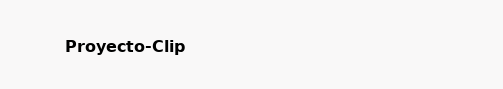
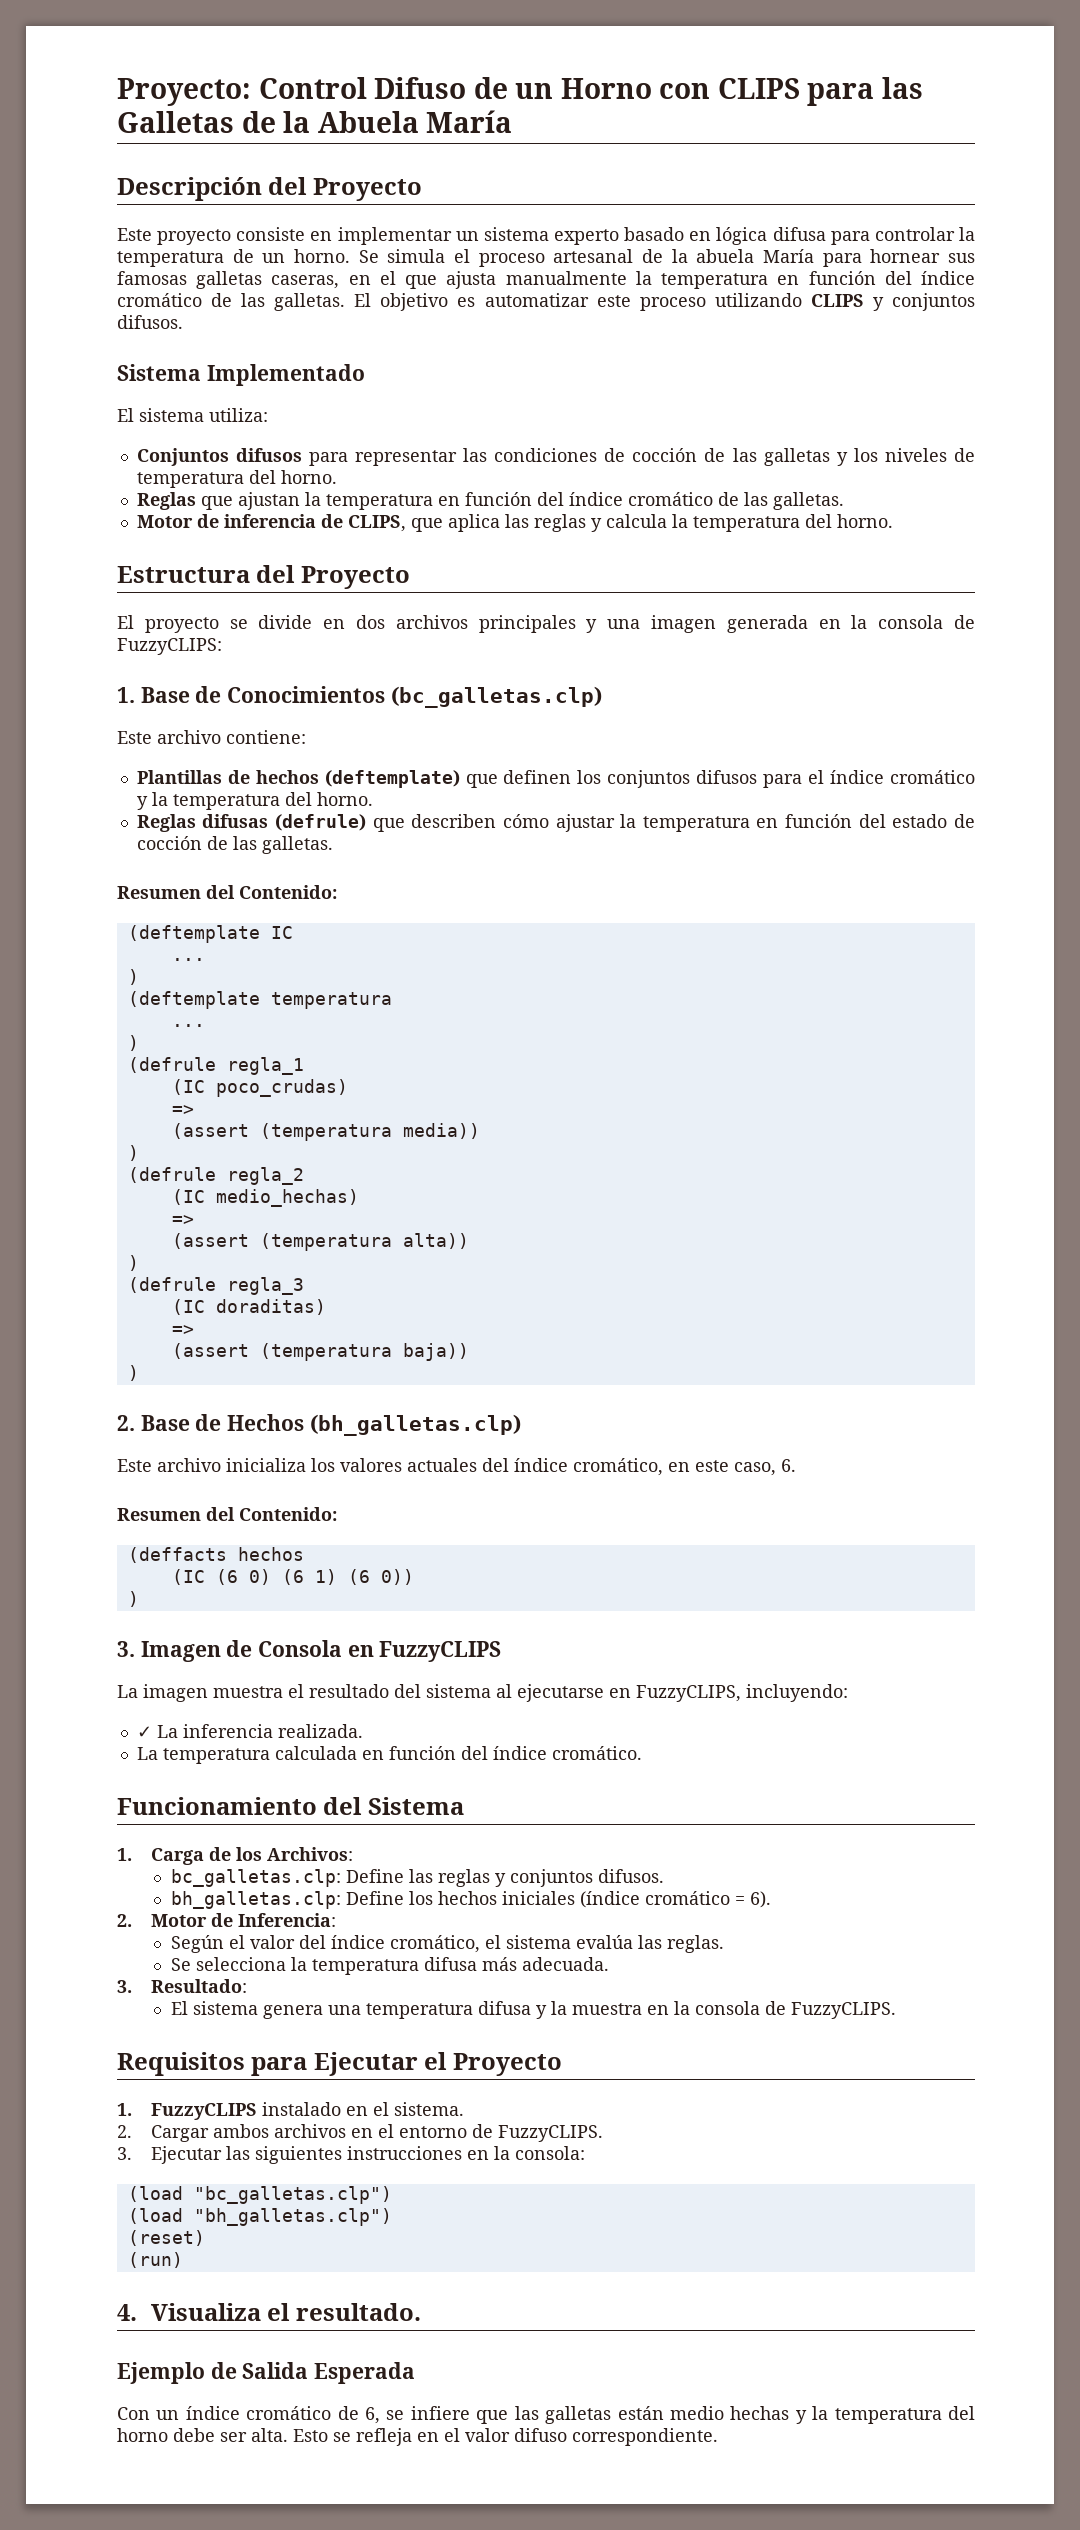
- Proyecto-Clip
+ Proyecto: Control Difuso de un Horno con CLIPS para las Galletas de la Abuela María
+ Descripción del Proyecto
+ Este proyecto consiste en implementar un sistema experto basado en lógica difusa para controlar la temperatura de un horno. Se simula el proceso artesanal de la abuela María para hornear sus famosas galletas caseras, en el que ajusta manualmente la temperatura en función del índice cromático de las galletas. El objetivo es automatizar este proceso utilizando CLIPS y conjuntos difusos.
+ Sistema Implementado
+ El sistema utiliza:
+ Conjuntos difusos para representar las condiciones de cocción de las galletas y los niveles de temperatura del horno.
+ Reglas que ajustan la temperatura en función del índice cromático de las galletas.
+ Motor de inferencia de CLIPS, que aplica las reglas y calcula la temperatura del horno.
+ Estructura del Proyecto
+ El proyecto se divide en dos archivos principales y una imagen generada en la consola de FuzzyCLIPS:
+ 1. Base de Conocimientos (bc_galletas.clp)
+ Este archivo contiene:
+ Plantillas de hechos (deftemplate) que definen los conjuntos difusos para el índice cromático y la temperatura del horno.
+ Reglas difusas (defrule) que describen cómo ajustar la temperatura en función del estado de cocción de las galletas.
+ Resumen del Contenido:
+ (deftemplate IC
+ ...
+ )
+ (deftemplate temperatura
+ ...
+ )
+ (defrule regla_1
+ (IC poco_crudas)
+ =>
+ (assert (temperatura media))
+ )
+ (defrule regla_2
+ (IC medio_hechas)
+ =>
+ (assert (temperatura alta))
+ )
+ (defrule regla_3
+ (IC doraditas)
+ =>
+ (assert (temperatura baja))
+ )
+ 2. Base de Hechos (bh_galletas.clp)
+ Este archivo inicializa los valores actuales del índice cromático, en este caso, 6.
+ Resumen del Contenido:
+ (deffacts hechos
+ (IC (6 0) (6 1) (6 0))
+ )
+ 3. Imagen de Consola en FuzzyCLIPS
+ La imagen muestra el resultado del sistema al ejecutarse en FuzzyCLIPS, incluyendo:
+ ✓ La inferencia realizada.
+ La temperatura calculada en función del índice cromático.
+ Funcionamiento del Sistema
+ 1. Carga de los Archivos:
+ bc_galletas.clp: Define las reglas y conjuntos difusos.
+ bh_galletas.clp: Define los hechos iniciales (índice cromático = 6).
+ 2. Motor de Inferencia:
+ Según el valor del índice cromático, el sistema evalúa las reglas.
+ Se selecciona la temperatura difusa más adecuada.
+ 3. Resultado:
+ El sistema genera una temperatura difusa y la muestra en la consola de FuzzyCLIPS.
+ Requisitos para Ejecutar el Proyecto
+ 1. FuzzyCLIPS instalado en el sistema.
+ 2. Cargar ambos archivos en el entorno de FuzzyCLIPS.
+ 3. Ejecutar las siguientes instrucciones en la consola:
+ (load "bc_galletas.clp")
+ (load "bh_galletas.clp")
+ (reset)
+ (run)
+ 4. Visualiza el resultado.
+ Ejemplo de Salida Esperada
+ Con un índice cromático de 6, se infiere que las galletas están medio hechas y la temperatura del horno debe ser alta. Esto se refleja en el valor difuso correspondiente.

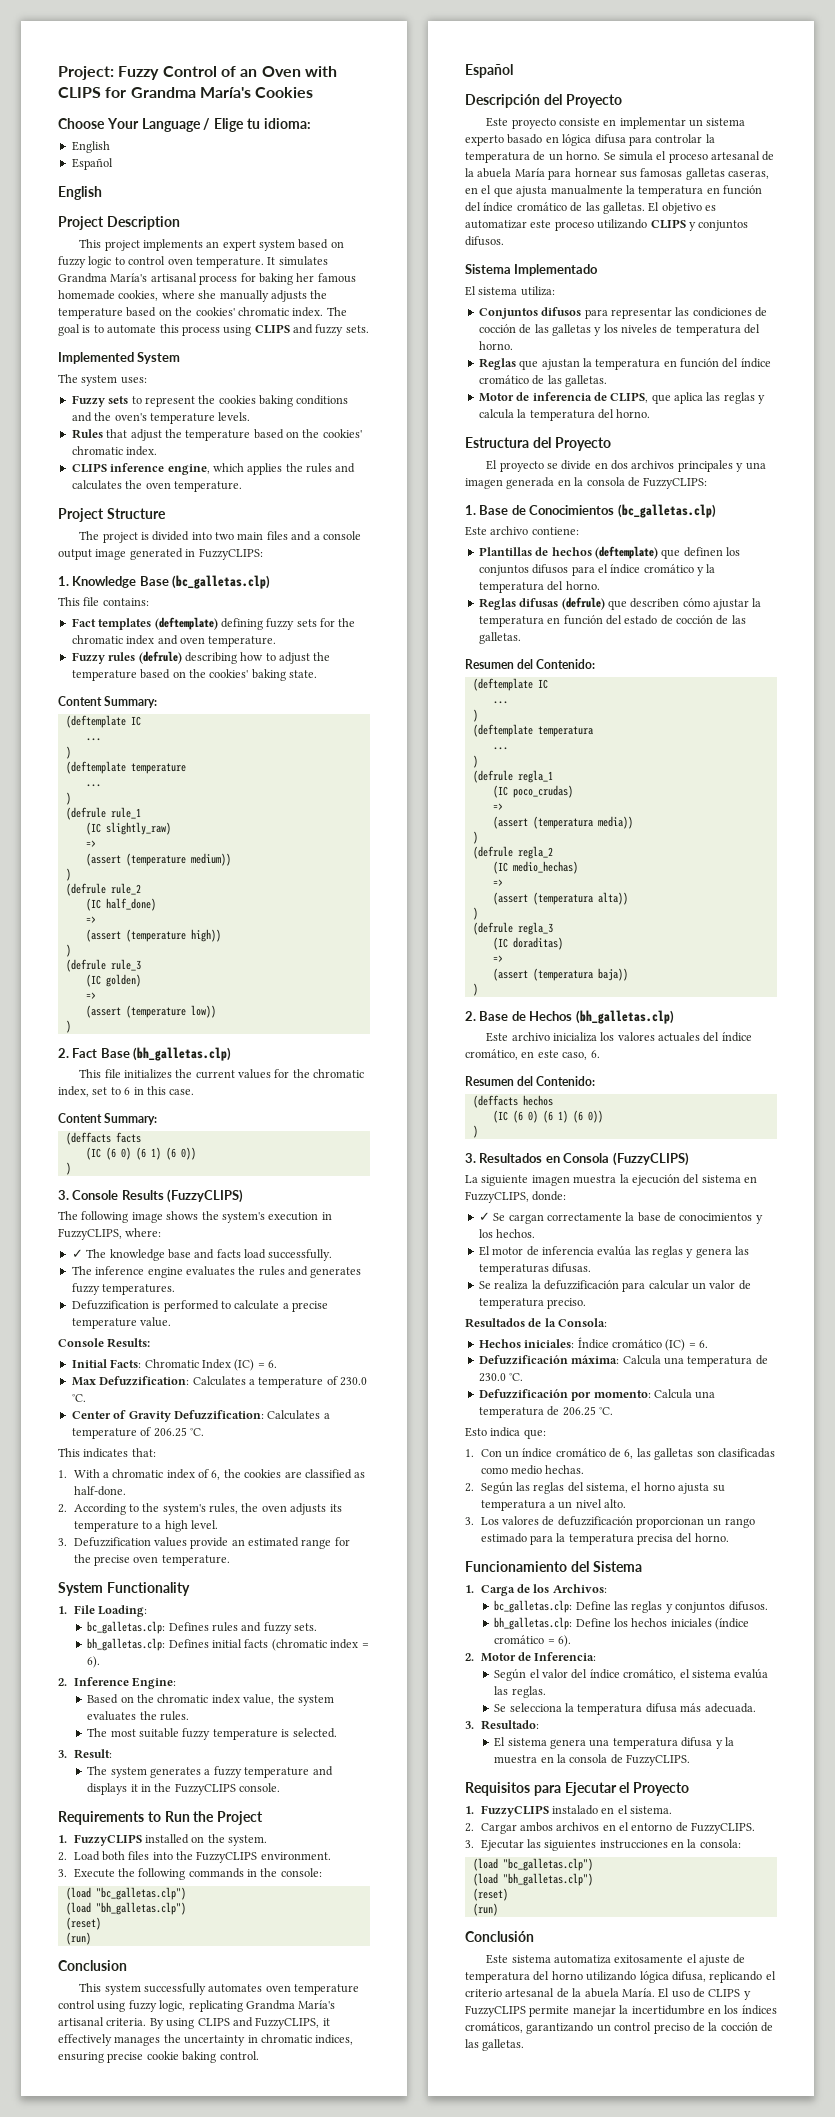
- Proyecto: Control Difuso de un Horno con CLIPS para las Galletas de la Abuela María
+ Project: Fuzzy Control of an Oven with CLIPS for Grandma María's Cookies
+ Choose Your Language / Elige tu idioma:
+ English
+ Español
+ English
+ Project Description
+ This project implements an expert system based on fuzzy logic to control oven temperature. It simulates Grandma María's artisanal process for baking her famous homemade cookies, where she manually adjusts the temperature based on the cookies' chromatic index. The goal is to automate this process using CLIPS and fuzzy sets.
+ Implemented System
+ The system uses:
+ Fuzzy sets to represent the cookies baking conditions and the oven's temperature levels.
+ Rules that adjust the temperature based on the cookies' chromatic index.
+ CLIPS inference engine, which applies the rules and calculates the oven temperature.
+ Project Structure
+ The project is divided into two main files and a console output image generated in FuzzyCLIPS:
+ 1. Knowledge Base (bc_galletas.clp)
+ This file contains:
+ Fact templates (deftemplate) defining fuzzy sets for the chromatic index and oven temperature.
+ Fuzzy rules (defrule) describing how to adjust the temperature based on the cookies' baking state.
+ Content Summary:
+ (deftemplate IC
+ ...
+ )
+ (deftemplate temperature
+ ...
+ )
+ (defrule rule_1
+ (IC slightly_raw)
+ =>
+ (assert (temperature medium))
+ )
+ (defrule rule_2
+ (IC half_done)
+ =>
+ (assert (temperature high))
+ )
+ (defrule rule_3
+ (IC golden)
+ =>
+ (assert (temperature low))
+ )
+ 2. Fact Base (bh_galletas.clp)
+ This file initializes the current values for the chromatic index, set to 6 in this case.
+ Content Summary:
+ (deffacts facts
+ (IC (6 0) (6 1) (6 0))
+ )
+ 3. Console Results (FuzzyCLIPS)
+ The following image shows the system's execution in FuzzyCLIPS, where:
+ ✓ The knowledge base and facts load successfully.
+ The inference engine evaluates the rules and generates fuzzy temperatures.
+ Defuzzification is performed to calculate a precise temperature value.
+ Console Results:
+ Initial Facts: Chromatic Index (IC) = 6.
+ Max Defuzzification: Calculates a temperature of 230.0 °C.
+ Center of Gravity Defuzzification: Calculates a temperature of 206.25 °C.
+ This indicates that:
+ 1. With a chromatic index of 6, the cookies are classified as half-done.
+ 2. According to the system's rules, the oven adjusts its temperature to a high level.
+ 3. Defuzzification values provide an estimated range for the precise oven temperature.
+ System Functionality
+ 1. File Loading:
+ bc_galletas.clp: Defines rules and fuzzy sets.
+ bh_galletas.clp: Defines initial facts (chromatic index = 6).
+ 2. Inference Engine:
+ Based on the chromatic index value, the system evaluates the rules.
+ The most suitable fuzzy temperature is selected.
+ 3. Result:
+ The system generates a fuzzy temperature and displays it in the FuzzyCLIPS console.
+ Requirements to Run the Project
+ 1. FuzzyCLIPS installed on the system.
+ 2. Load both files into the FuzzyCLIPS environment.
+ 3. Execute the following commands in the console:
+ (load "bc_galletas.clp")
+ (load "bh_galletas.clp")
+ (reset)
+ (run)
+ Conclusion
+ This system successfully automates oven temperature control using fuzzy logic, replicating Grandma María's artisanal criteria. By using CLIPS and FuzzyCLIPS, it effectively manages the uncertainty in chromatic indices, ensuring precise cookie baking control.
+ Español
- 3. Imagen de Consola en FuzzyCLIPS
- La imagen muestra el resultado del sistema al ejecutarse en FuzzyCLIPS, incluyendo:
- ✓ La inferencia realizada.
- La temperatura calculada en función del índice cromático.
+ 3. Resultados en Consola (FuzzyCLIPS)
+ La siguiente imagen muestra la ejecución del sistema en FuzzyCLIPS, donde:
+ ✓ Se cargan correctamente la base de conocimientos y los hechos.
+ El motor de inferencia evalúa las reglas y genera las temperaturas difusas.
+ Se realiza la defuzzificación para calcular un valor de temperatura preciso.
+ Resultados de la Consola:
+ Hechos iniciales: Índice cromático (IC) = 6.
+ Defuzzificación máxima: Calcula una temperatura de 230.0 °C.
+ Defuzzificación por momento: Calcula una temperatura de 206.25 °C.
+ Esto indica que:
+ 1. Con un índice cromático de 6, las galletas son clasificadas como medio hechas.
+ 2. Según las reglas del sistema, el horno ajusta su temperatura a un nivel alto.
+ 3. Los valores de defuzzificación proporcionan un rango estimado para la temperatura precisa del horno.
- 4. Visualiza el resultado.
- Ejemplo de Salida Esperada
- Con un índice cromático de 6, se infiere que las galletas están medio hechas y la temperatura del horno debe ser alta. Esto se refleja en el valor difuso correspondiente.
+ Conclusión
+ Este sistema automatiza exitosamente el ajuste de temperatura del horno utilizando lógica difusa, replicando el criterio artesanal de la abuela María. El uso de CLIPS y FuzzyCLIPS permite manejar la incertidumbre en los índices cromáticos, garantizando un control preciso de la cocción de las galletas.

